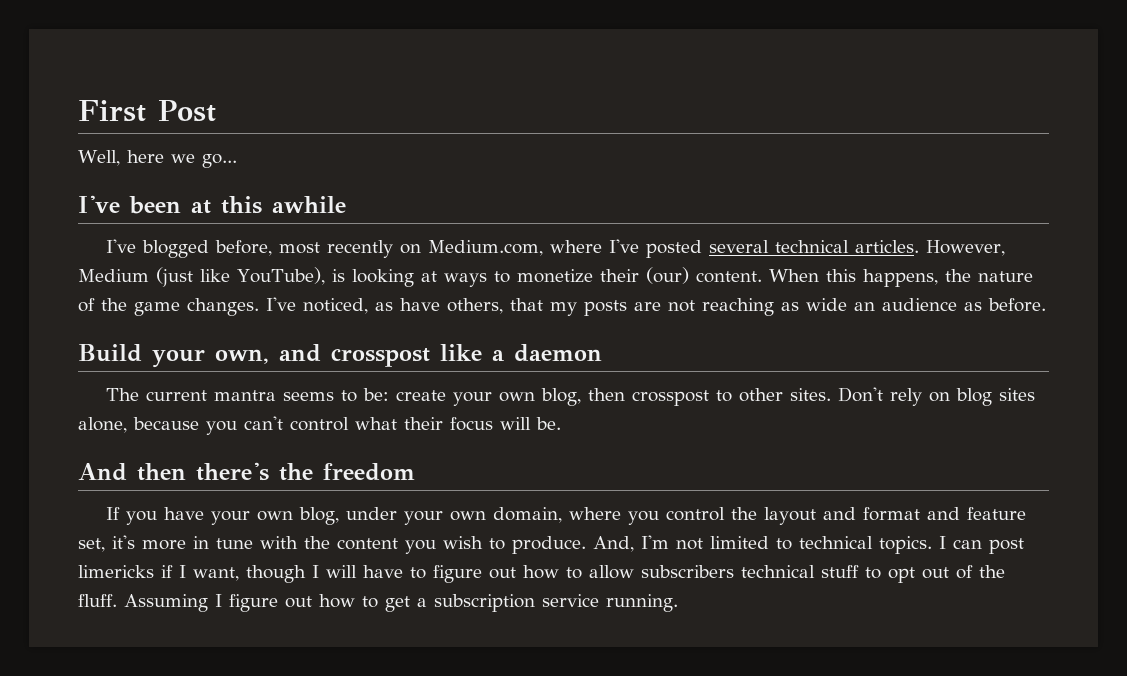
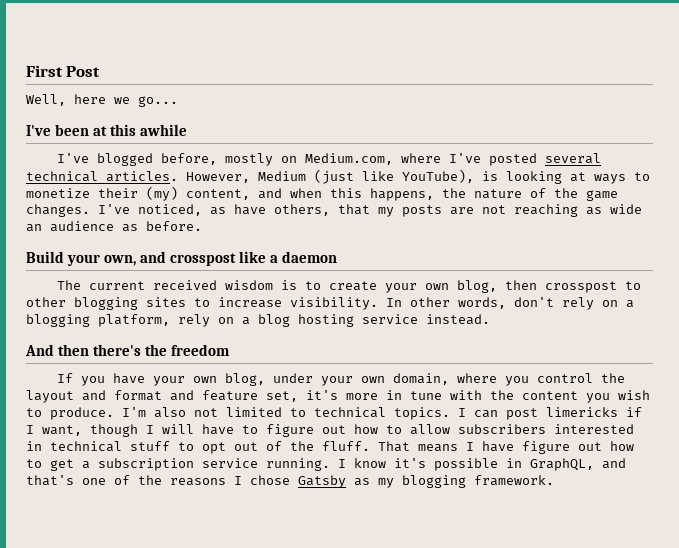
- I've blogged before, most recently on Medium.com, where I've posted several technical articles.
+ I've blogged before, mostly on Medium.com, where I've posted several technical articles.
- However, Medium (just like YouTube), is looking at ways to monetize their (our) content. When this happens, the nature of the game changes.
+ However, Medium (just like YouTube), is looking at ways to monetize their (my) content, and when this happens, the nature of the game changes.
- The current mantra seems to be: create your own blog, then crosspost to other sites. Don't rely on blog sites alone, because you can't control what their focus will be.
+ The current received wisdom is to create your own blog, then crosspost to other blogging sites to increase visibility. In other words, don't rely on a blogging platform, rely on a blog hosting service instead.
- And, I'm not limited to technical topics.
+ I'm also not limited to technical topics.
- I can post limericks if I want, though I will have to figure out how to allow subscribers technical stuff to opt out of the fluff.
+ I can post limericks if I want, though I will have to figure out how to allow subscribers interested in technical stuff to opt out of the fluff.
- Assuming I figure out how to get a subscription service running.
+ That means I have figure out how to get a subscription service running.
+ I know it's possible in GraphQL, and that's one of the reasons I chose Gatsby as my blogging framework.

